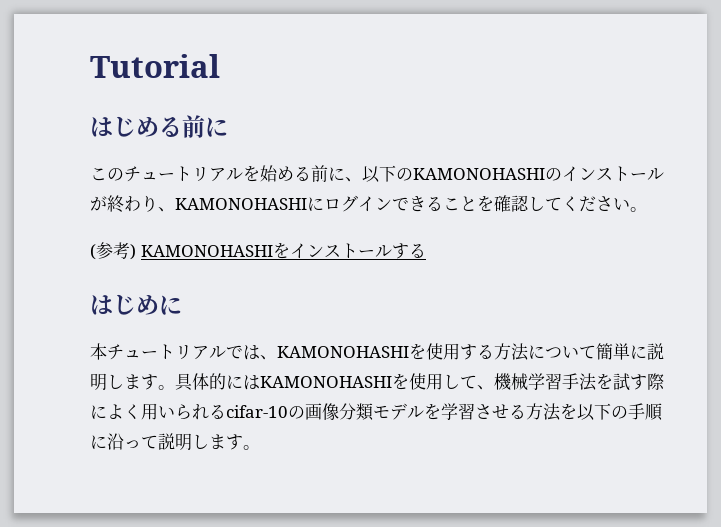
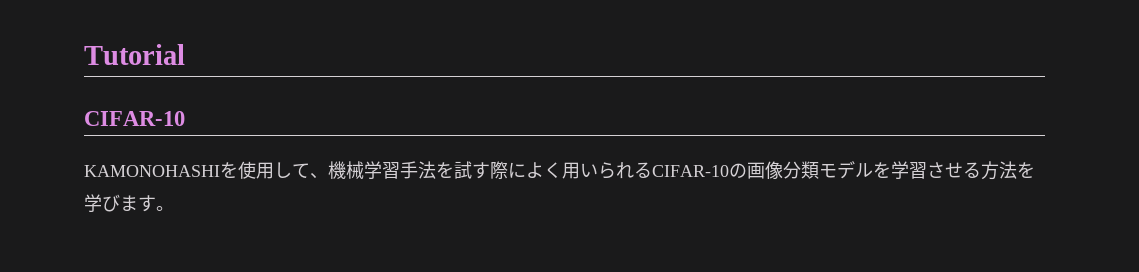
  Tutorial
- はじめる前に
- このチュートリアルを始める前に、以下のKAMONOHASHIのインストールが終わり、KAMONOHASHIにログインできることを確認してください。
- (参考) KAMONOHASHIをインストールする
- はじめに
- 本チュートリアルでは、KAMONOHASHIを使用する方法について簡単に説明します。具体的にはKAMONOHASHIを使用して、機械学習手法を試す際によく用いられるcifar-10の画像分類モデルを学習させる方法を以下の手順に沿って説明します。
+ CIFAR-10
+ KAMONOHASHIを使用して、機械学習手法を試す際によく用いられるCIFAR-10の画像分類モデルを学習させる方法を学びます。

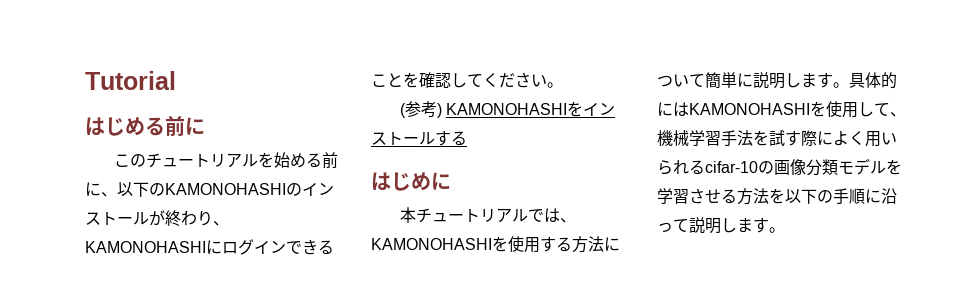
  Tutorial
- CIFAR-10
- KAMONOHASHIを使用して、機械学習手法を試す際によく用いられるCIFAR-10の画像分類モデルを学習させる方法を学びます。
+ はじめる前に
+ このチュートリアルを始める前に、以下のKAMONOHASHIのインストールが終わり、KAMONOHASHIにログインできることを確認してください。
+ (参考) KAMONOHASHIをインストールする
+ はじめに
+ 本チュートリアルでは、KAMONOHASHIを使用する方法について簡単に説明します。具体的にはKAMONOHASHIを使用して、機械学習手法を試す際によく用いられるcifar-10の画像分類モデルを学習させる方法を以下の手順に沿って説明します。

